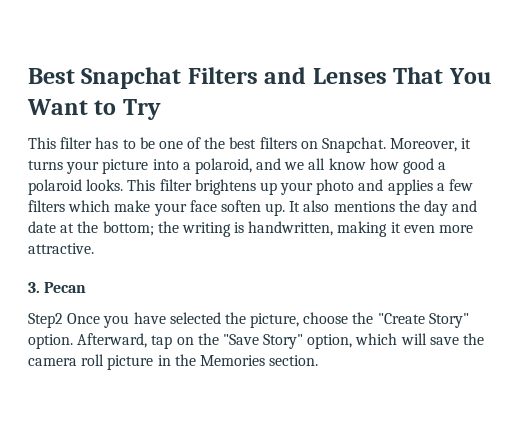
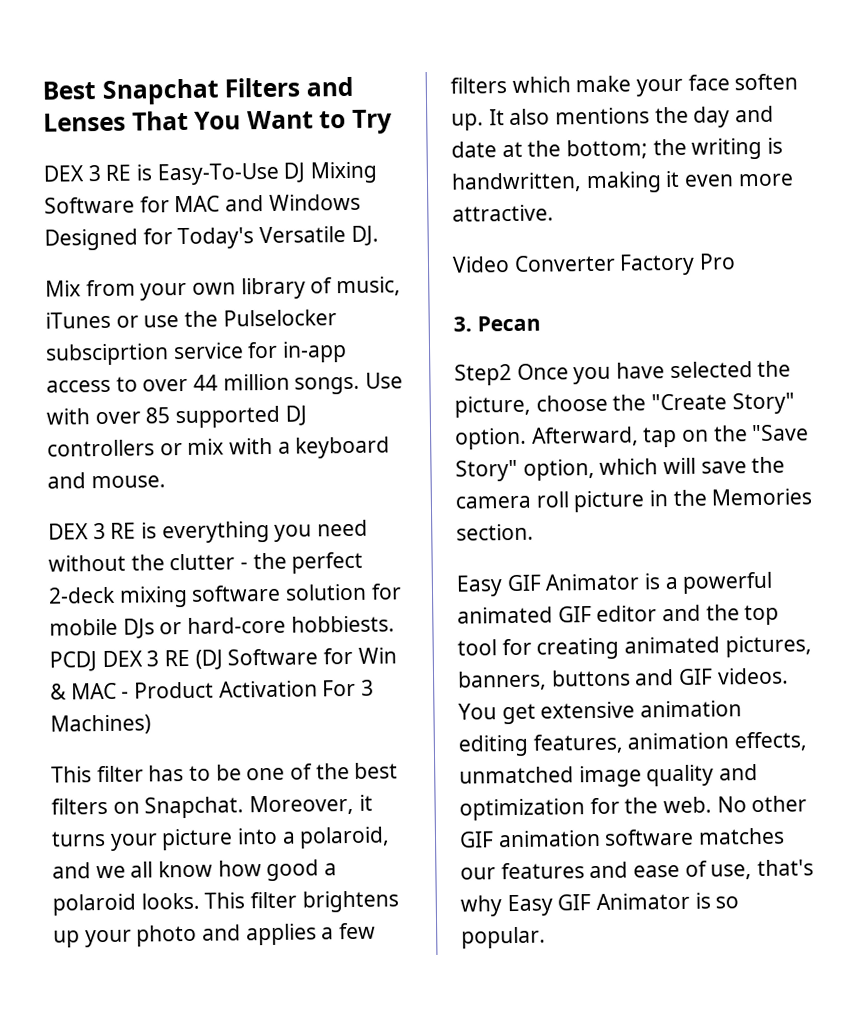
+ DEX 3 RE is Easy-To-Use DJ Mixing Software for MAC and Windows Designed for Today's Versatile DJ.
+ Mix from your own library of music, iTunes or use the Pulselocker subsciprtion service for in-app access to over 44 million songs. Use with over 85 supported DJ controllers or mix with a keyboard and mouse.
+ DEX 3 RE is everything you need without the clutter - the perfect 2-deck mixing software solution for mobile DJs or hard-core hobbiests. PCDJ DEX 3 RE (DJ Software for Win & MAC - Product Activation For 3 Machines)
+ Video Converter Factory Pro
+ Easy GIF Animator is a powerful animated GIF editor and the top tool for creating animated pictures, banners, buttons and GIF videos. You get extensive animation editing features, animation effects, unmatched image quality and optimization for the web. No other GIF animation software matches our features and ease of use, that's why Easy GIF Animator is so popular.

